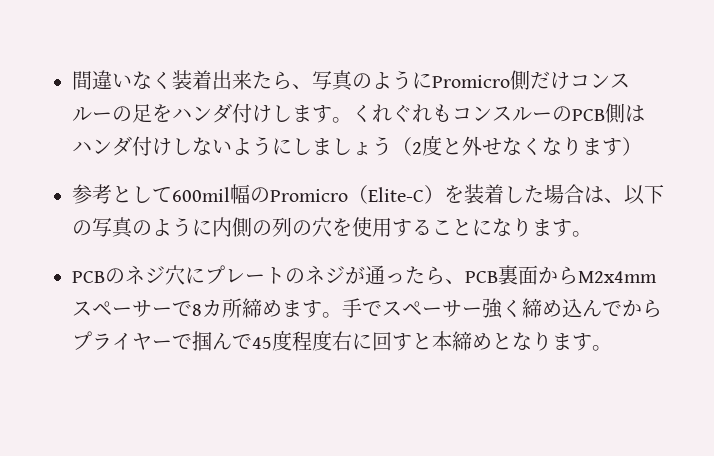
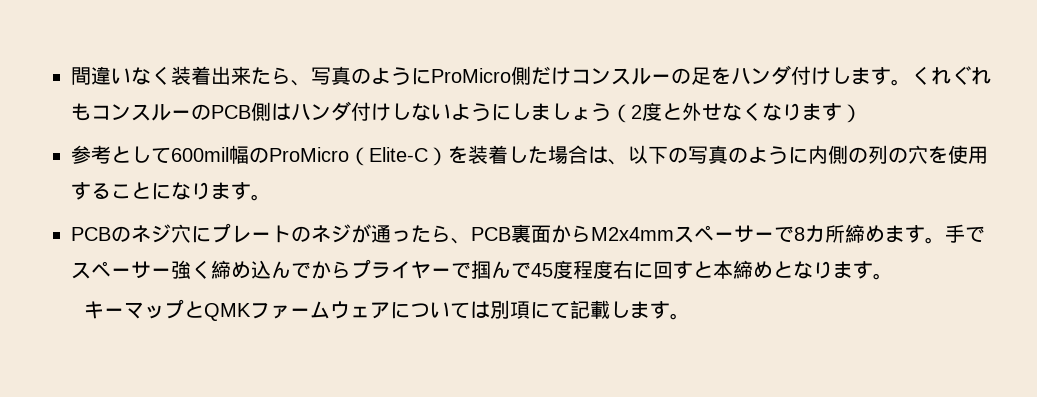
- 間違いなく装着出来たら、写真のようにPromicro側だけコンスルーの足をハンダ付けします。
+ 間違いなく装着出来たら、写真のようにProMicro側だけコンスルーの足をハンダ付けします。
- 参考として600mil幅のPromicro（Elite-C）を装着した場合は、以下の写真のように内側の列の穴を使用することになります。
+ 参考として600mil幅のProMicro（Elite-C）を装着した場合は、以下の写真のように内側の列の穴を使用することになります。
+ キーマップとQMKファームウェアについては別項にて記載します。

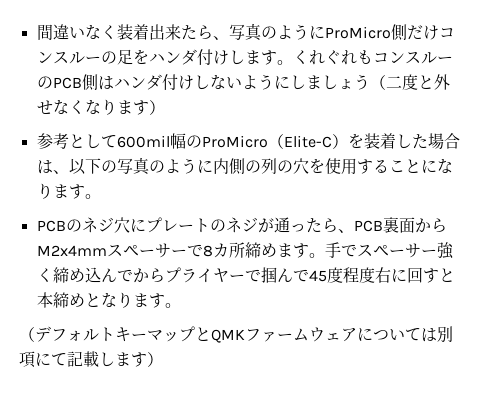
- くれぐれもコンスルーのPCB側はハンダ付けしないようにしましょう（2度と外せなくなります）
+ くれぐれもコンスルーのPCB側はハンダ付けしないようにしましょう（二度と外せなくなります）
- キーマップとQMKファームウェアについては別項にて記載します。
+ （デフォルトキーマップとQMKファームウェアについては別項にて記載します）

